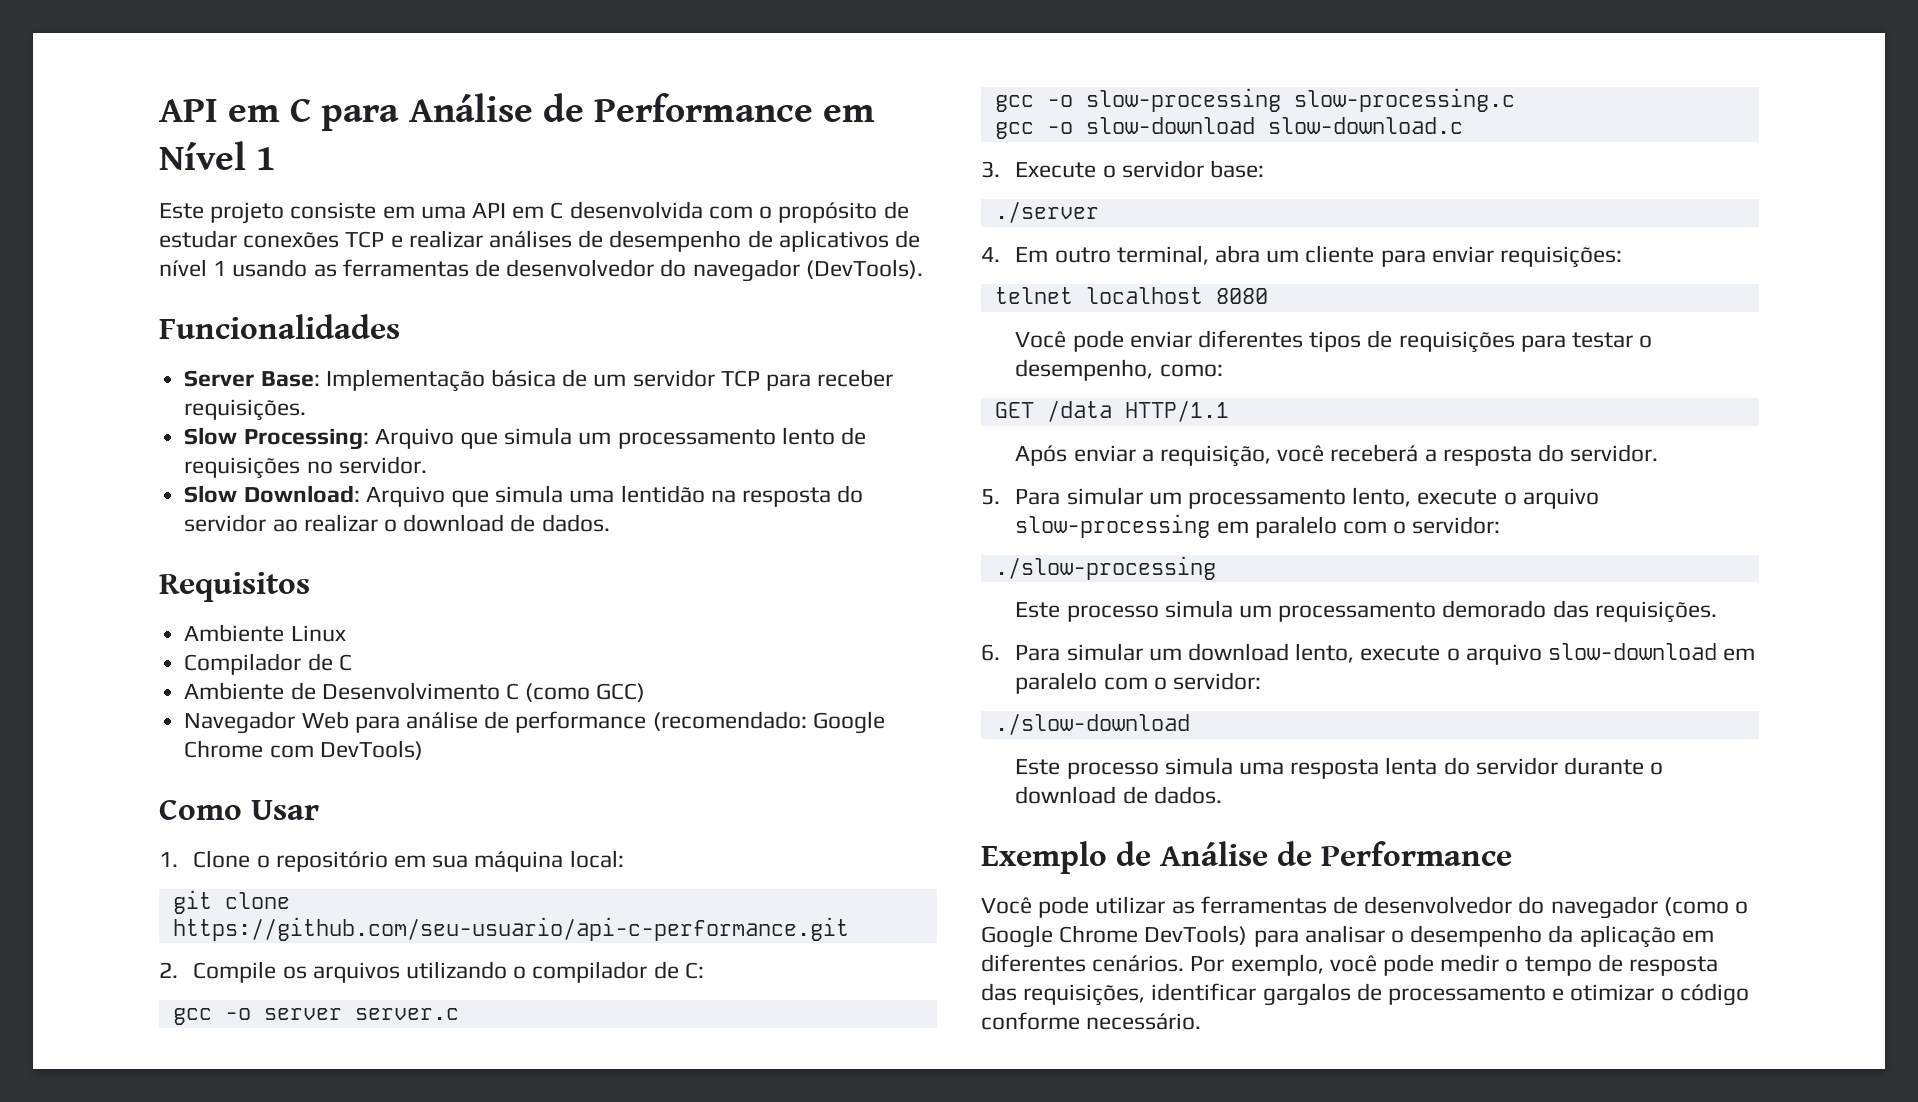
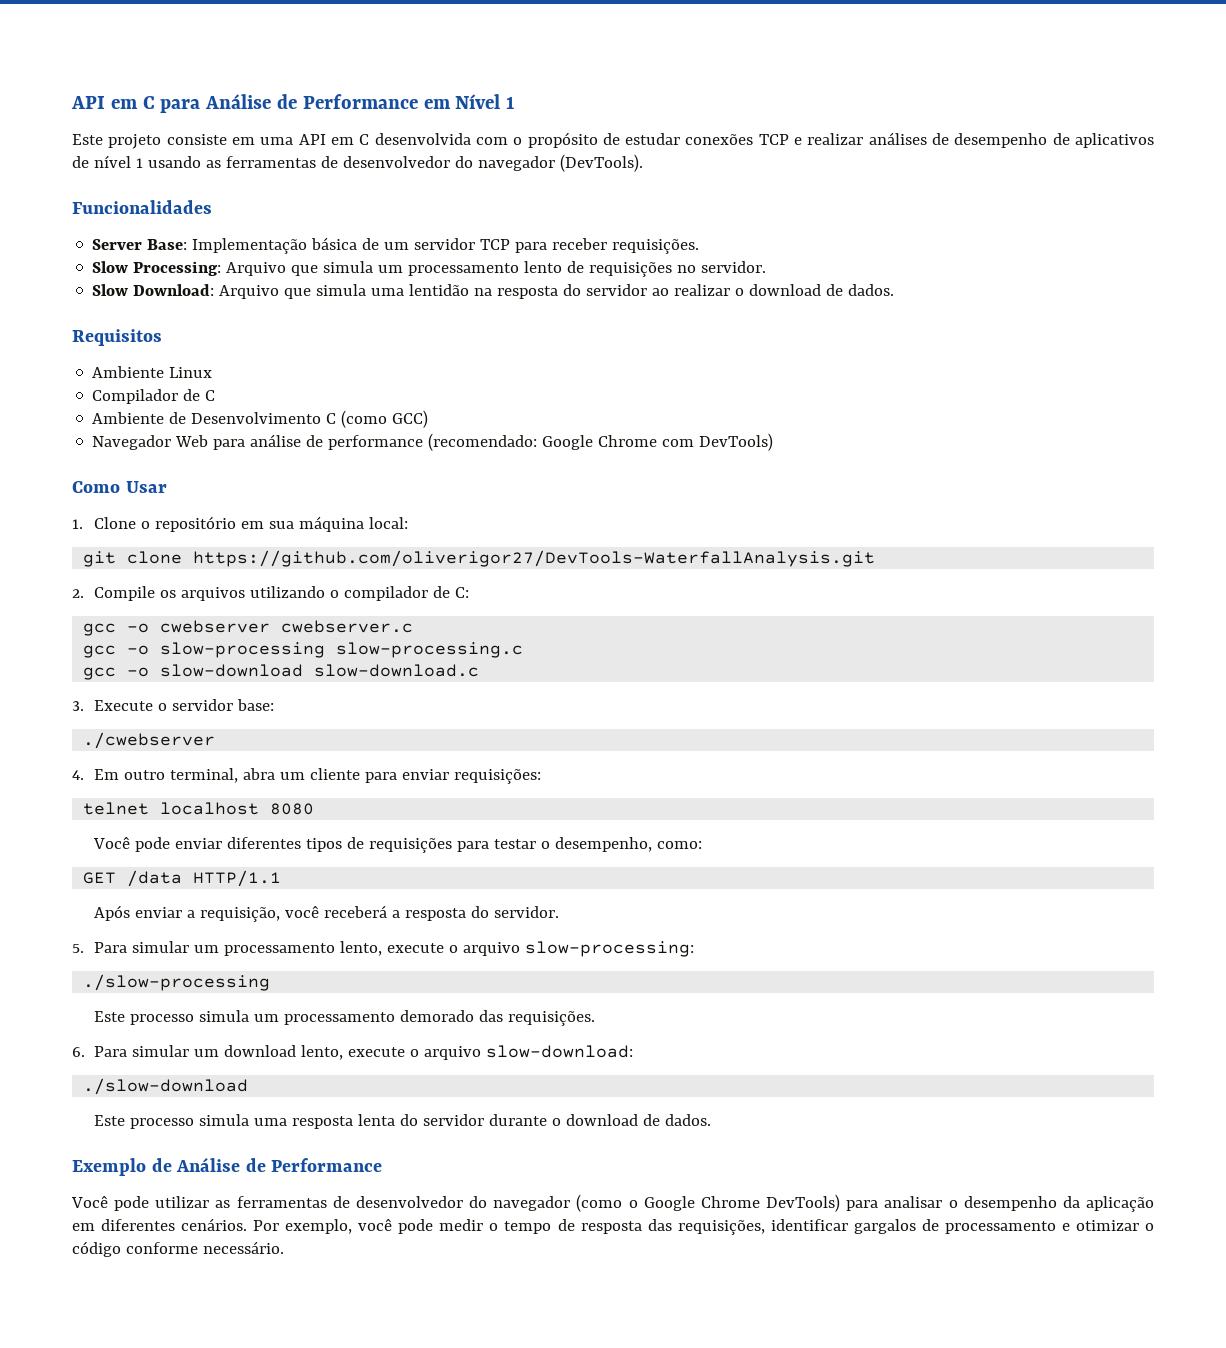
- git clone https://github.com/seu-usuario/api-c-performance.git
+ git clone https://github.com/oliverigor27/DevTools-WaterfallAnalysis.git
- gcc -o server server.c
+ gcc -o cwebserver cwebserver.c
- ./server
+ ./cwebserver
- 5. Para simular um processamento lento, execute o arquivo slow-processing em paralelo com o servidor:
+ 5. Para simular um processamento lento, execute o arquivo slow-processing:
- 6. Para simular um download lento, execute o arquivo slow-download em paralelo com o servidor:
+ 6. Para simular um download lento, execute o arquivo slow-download:

